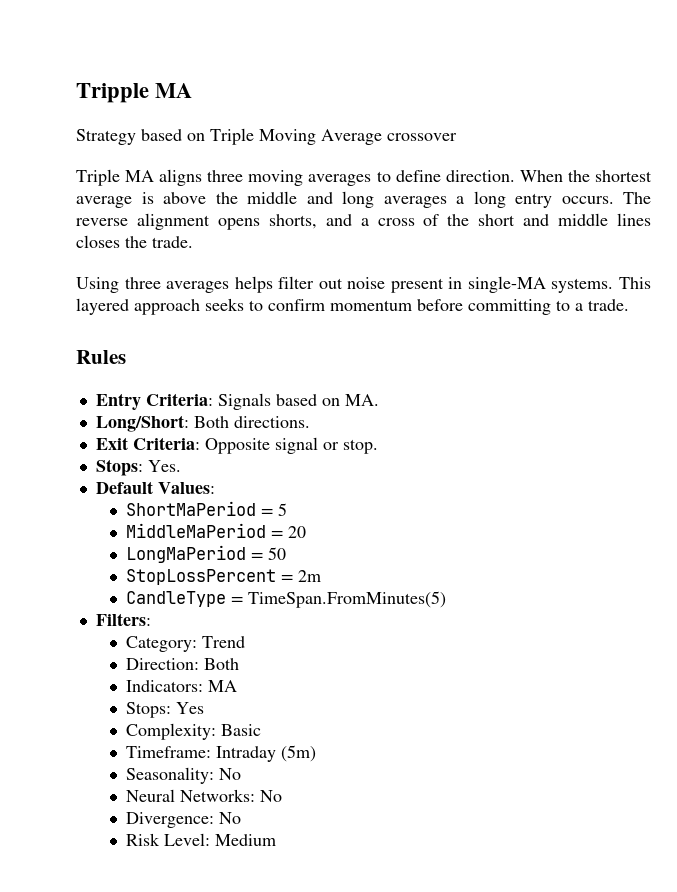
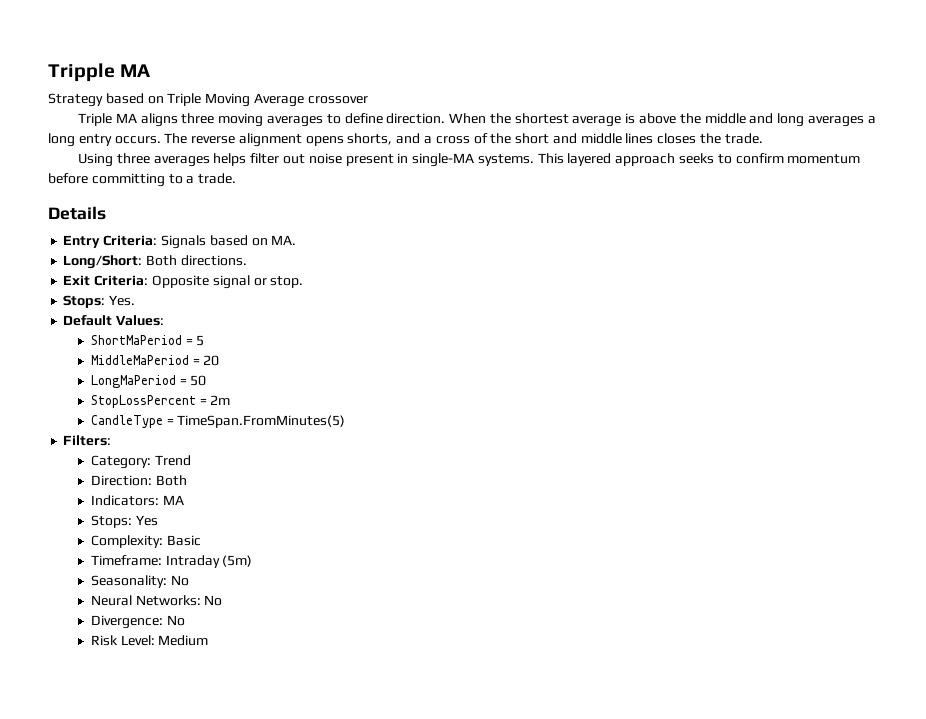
- Rules
+ Details

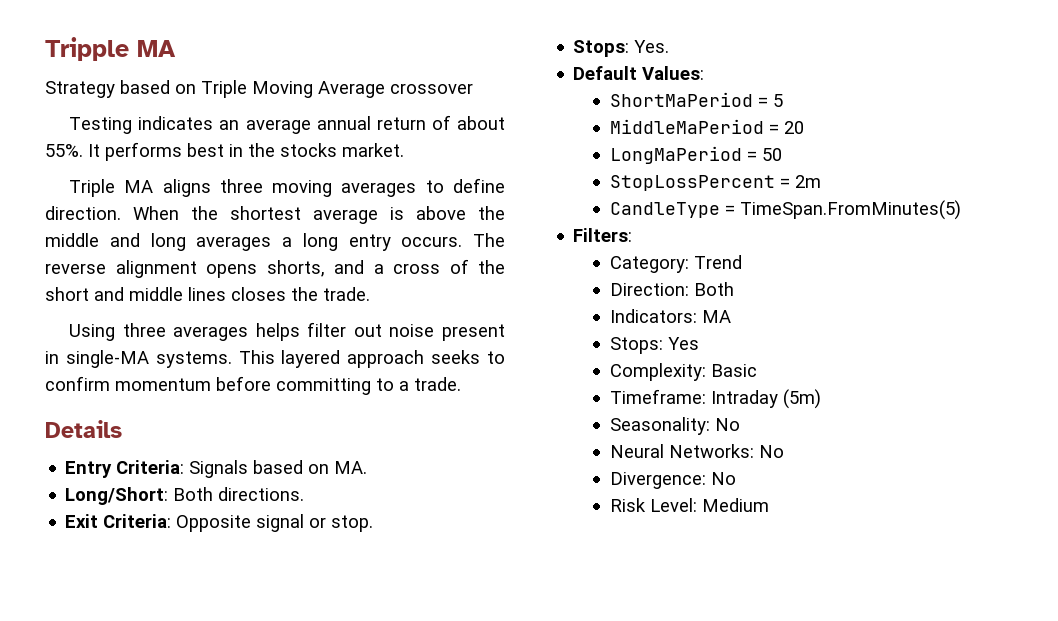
+ Testing indicates an average annual return of about 55%. It performs best in the stocks market.

